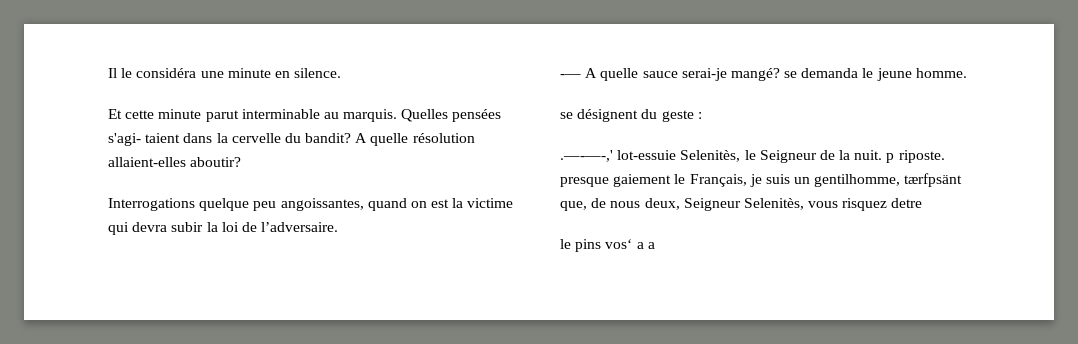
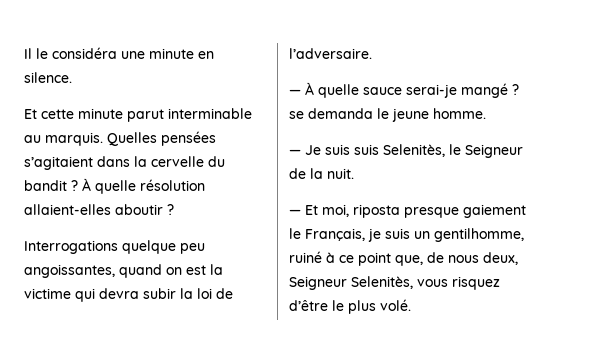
- Quelles pensées s'agi- taient dans la cervelle du bandit? A quelle résolution allaient-elles aboutir?
+ Quelles pensées s’agitaient dans la cervelle du bandit ? À quelle résolution allaient-elles aboutir ?
- -— A quelle sauce serai-je mangé? se demanda le jeune homme.
+ — À quelle sauce serai-je mangé ? se demanda le jeune homme.
- se désignent du geste :
- .—-—-,' lot-essuie Selenitès, le Seigneur de la nuit. p riposte. presque gaiement le Français, je suis un gentilhomme, tærfpsänt que, de nous deux, Seigneur Selenitès, vous risquez detre
- le pins vos‘ a a
+ — Je suis suis Selenitès, le Seigneur de la nuit.
+ — Et moi, riposta presque gaiement le Français, je suis un gentilhomme, ruiné à ce point que, de nous deux, Seigneur Selenitès, vous risquez d’être le plus volé.

